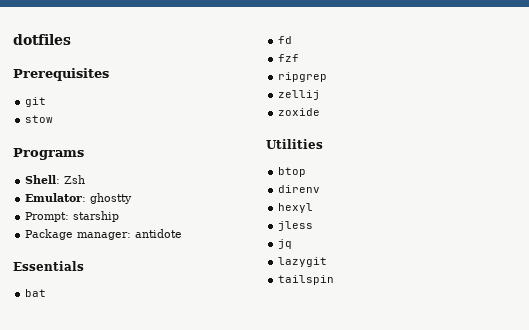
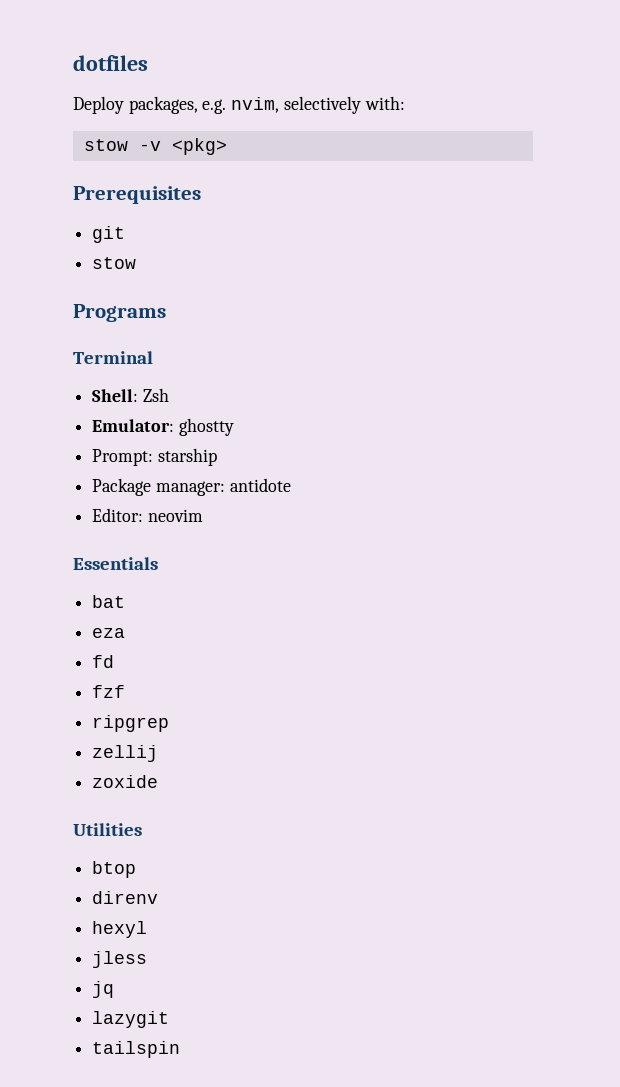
+ Deploy packages, e.g. nvim, selectively with:
+ stow -v <pkg>
+ Terminal
+ Editor: neovim
+ eza

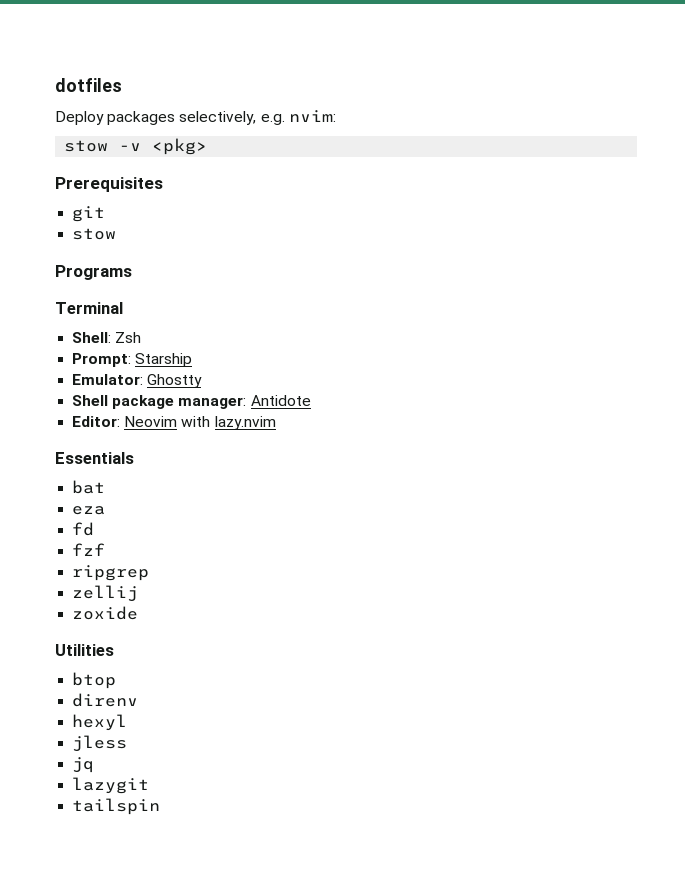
- Deploy packages, e.g. nvim, selectively with:
+ Deploy packages selectively, e.g. nvim:
+ Prompt: Starship
- Emulator: ghostty
- Prompt: starship
- Package manager: antidote
- Editor: neovim
+ Emulator: Ghostty
+ Shell package manager: Antidote
+ Editor: Neovim with lazy.nvim

